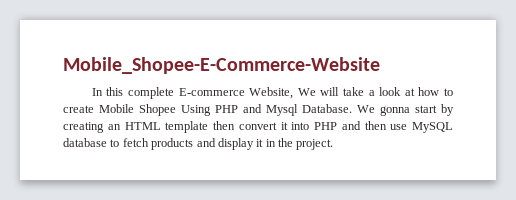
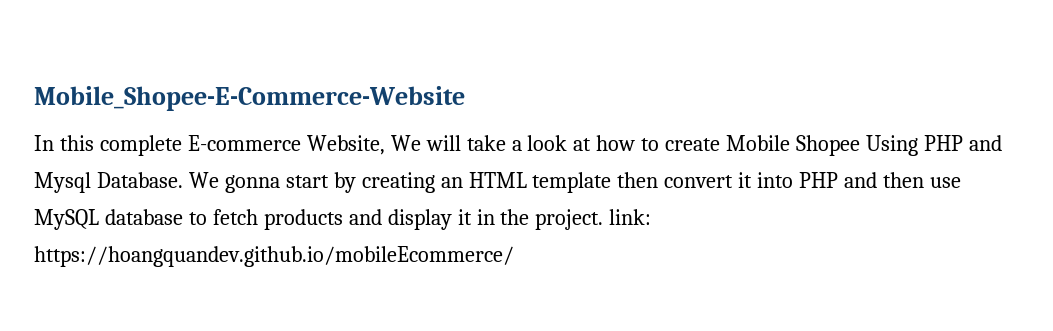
- We gonna start by creating an HTML template then convert it into PHP and then use MySQL database to fetch products and display it in the project.
+ We gonna start by creating an HTML template then convert it into PHP and then use MySQL database to fetch products and display it in the project. link: https://hoangquandev.github.io/mobileEcommerce/

